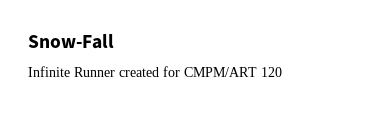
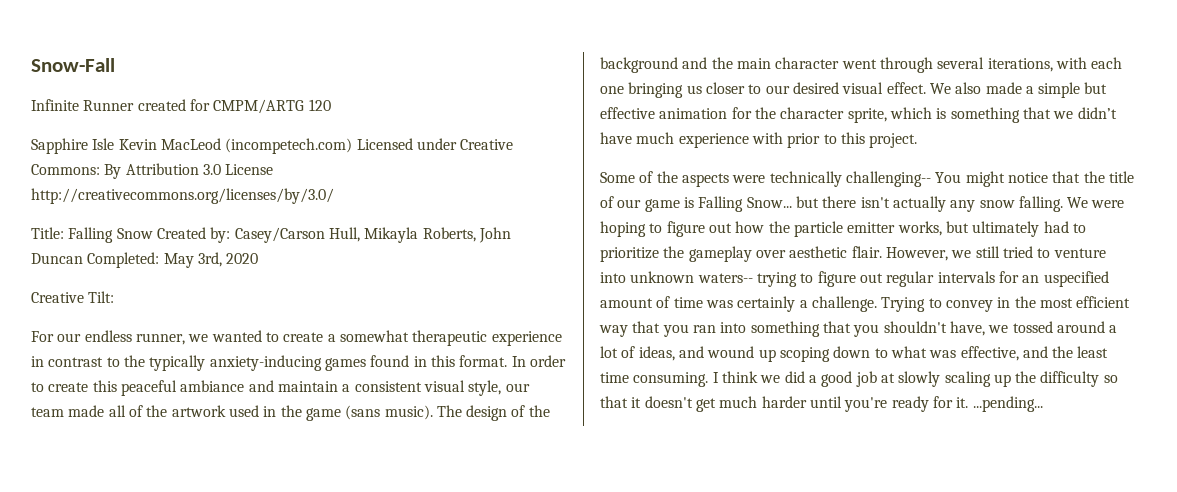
- Infinite Runner created for CMPM/ART 120
+ Infinite Runner created for CMPM/ARTG 120
+ Sapphire Isle Kevin MacLeod (incompetech.com) Licensed under Creative Commons: By Attribution 3.0 License http://creativecommons.org/licenses/by/3.0/
+ Title: Falling Snow Created by: Casey/Carson Hull, Mikayla Roberts, John Duncan Completed: May 3rd, 2020
+ Creative Tilt:
+ For our endless runner, we wanted to create a somewhat therapeutic experience in contrast to the typically anxiety-inducing games found in this format. In order to create this peaceful ambiance and maintain a consistent visual style, our team made all of the artwork used in the game (sans music). The design of the background and the main character went through several iterations, with each one bringing us closer to our desired visual effect. We also made a simple but effective animation for the character sprite, which is something that we didn’t have much experience with prior to this project.
+ Some of the aspects were technically challenging-- You might notice that the title of our game is Falling Snow... but there isn't actually any snow falling. We were hoping to figure out how the particle emitter works, but ultimately had to prioritize the gameplay over aesthetic flair. However, we still tried to venture into unknown waters-- trying to figure out regular intervals for an uspecified amount of time was certainly a challenge. Trying to convey in the most efficient way that you ran into something that you shouldn't have, we tossed around a lot of ideas, and wound up scoping down to what was effective, and the least time consuming. I think we did a good job at slowly scaling up the difficulty so that it doesn't get much harder until you're ready for it. ...pending...

